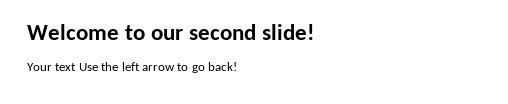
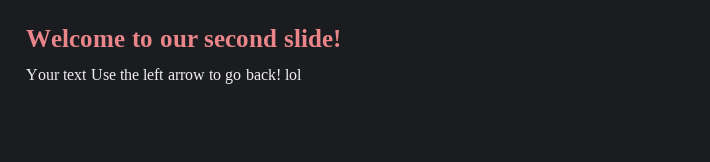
- Your text Use the left arrow to go back!
+ Your text Use the left arrow to go back! lol

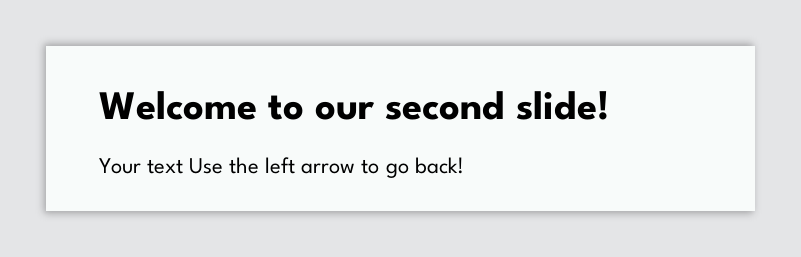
- Your text Use the left arrow to go back! lol
+ Your text Use the left arrow to go back!

